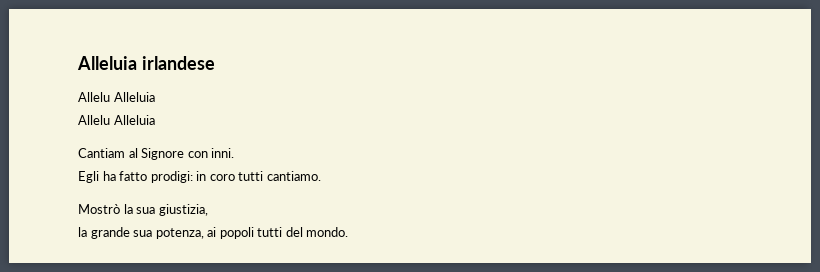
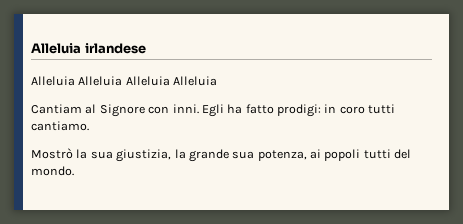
  Alleluia irlandese
- Allelu Alleluia
- Allelu Alleluia
+ Alleluia Alleluia Alleluia Alleluia
- Cantiam al Signore con inni.
- Egli ha fatto prodigi: in coro tutti cantiamo.
+ Cantiam al Signore con inni. Egli ha fatto prodigi: in coro tutti cantiamo.
- Mostrò la sua giustizia,
- la grande sua potenza, ai popoli tutti del mondo.
+ Mostrò la sua giustizia, la grande sua potenza, ai popoli tutti del mondo.

